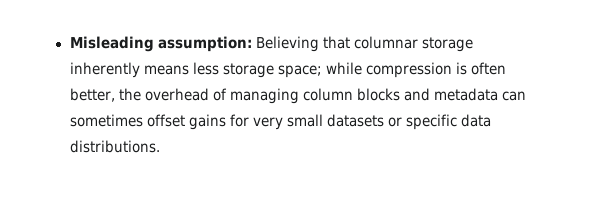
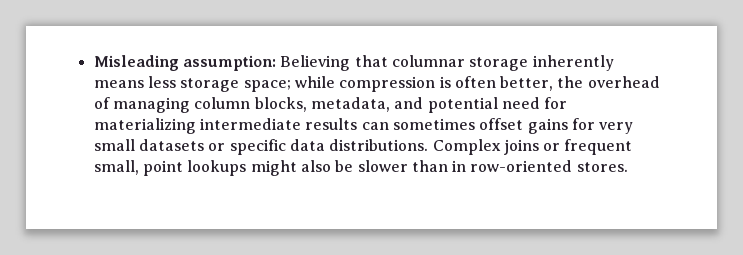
- Misleading assumption: Believing that columnar storage inherently means less storage space; while compression is often better, the overhead of managing column blocks and metadata can sometimes offset gains for very small datasets or specific data distributions.
+ Misleading assumption: Believing that columnar storage inherently means less storage space; while compression is often better, the overhead of managing column blocks, metadata, and potential need for materializing intermediate results can sometimes offset gains for very small datasets or specific data distributions.
+ Complex joins or frequent small, point lookups might also be slower than in row-oriented stores.

